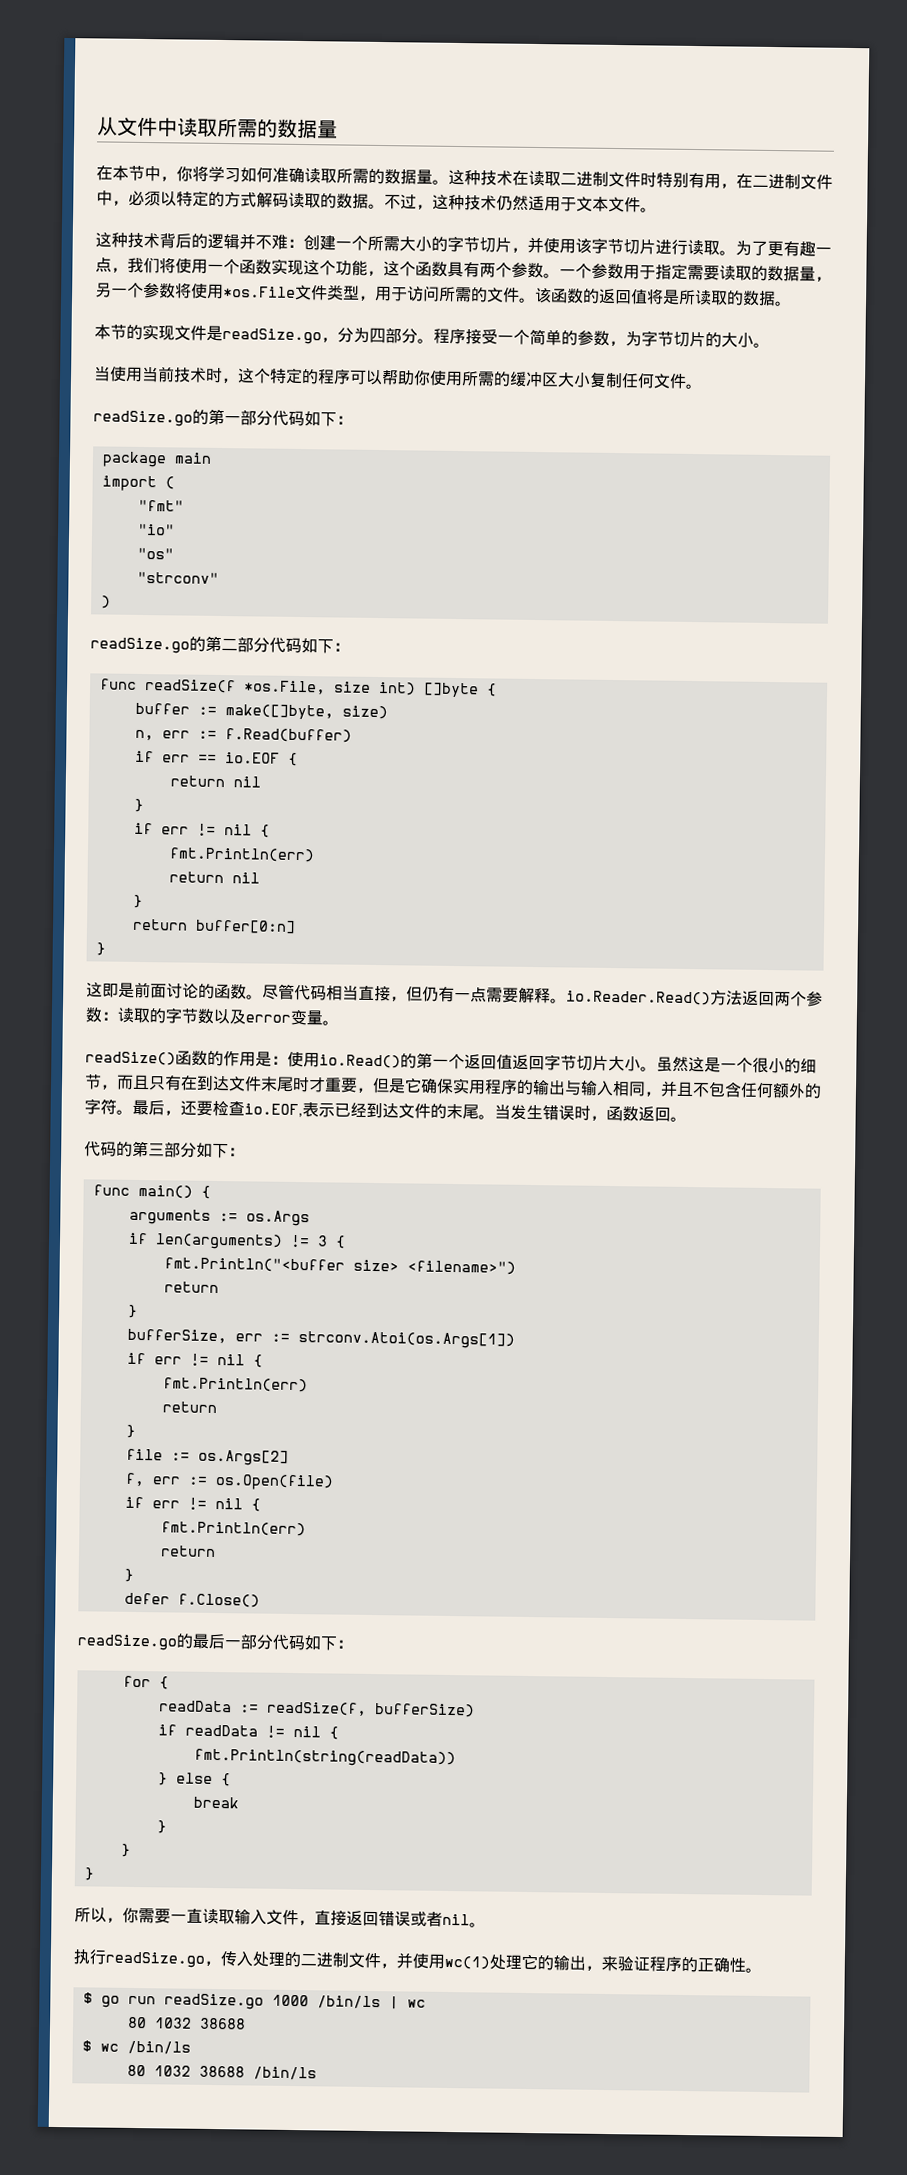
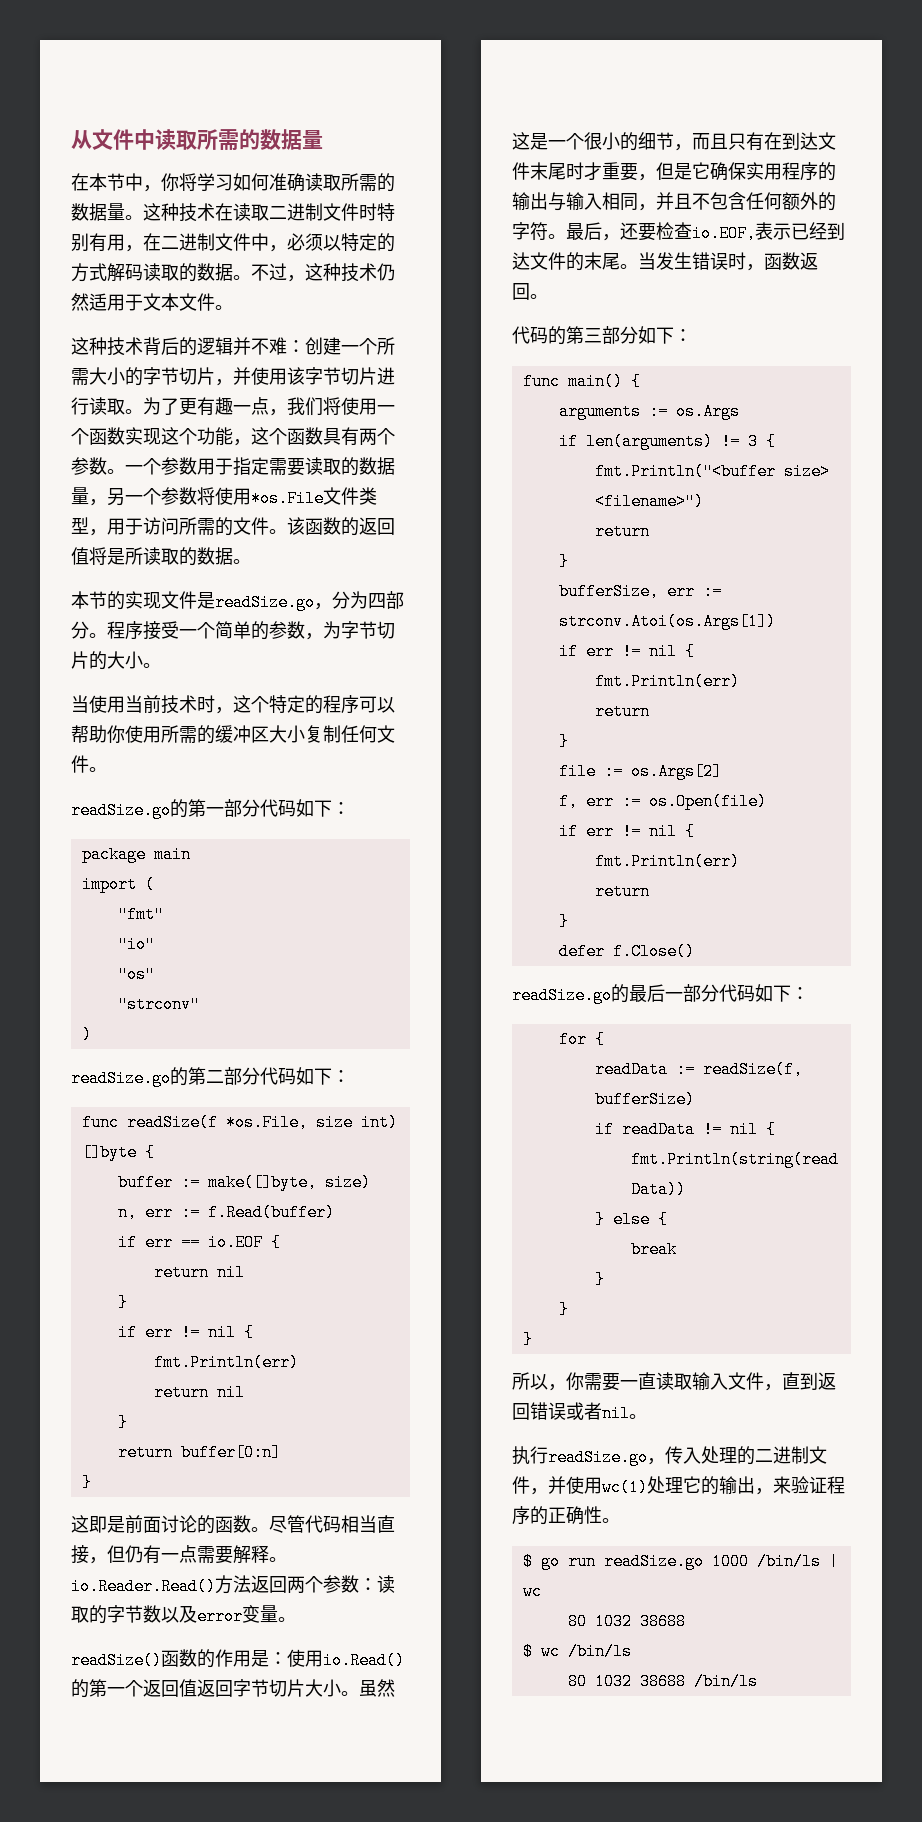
- 所以，你需要一直读取输入文件，直接返回错误或者nil。
+ 所以，你需要一直读取输入文件，直到返回错误或者nil。

